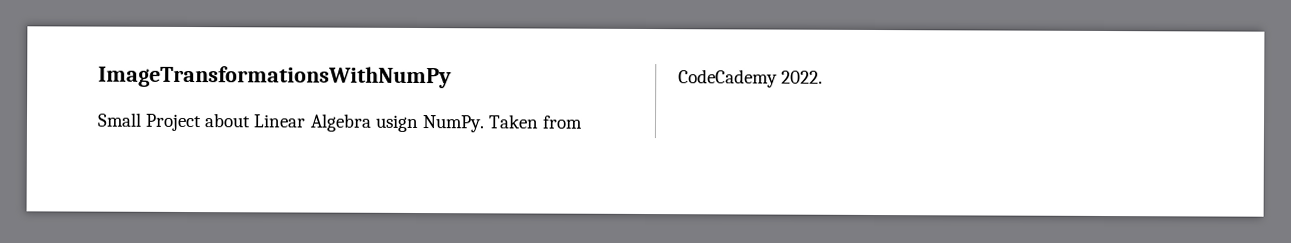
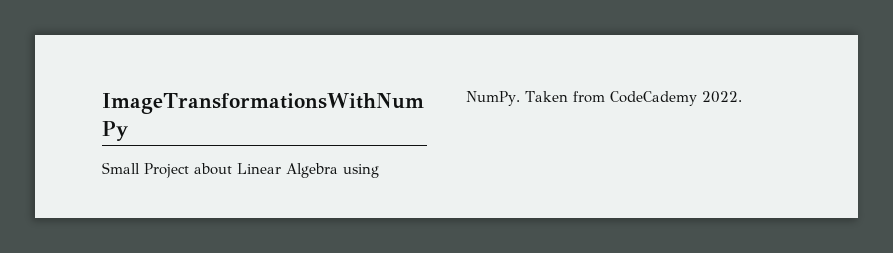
- Small Project about Linear Algebra usign NumPy.
+ Small Project about Linear Algebra using NumPy.

